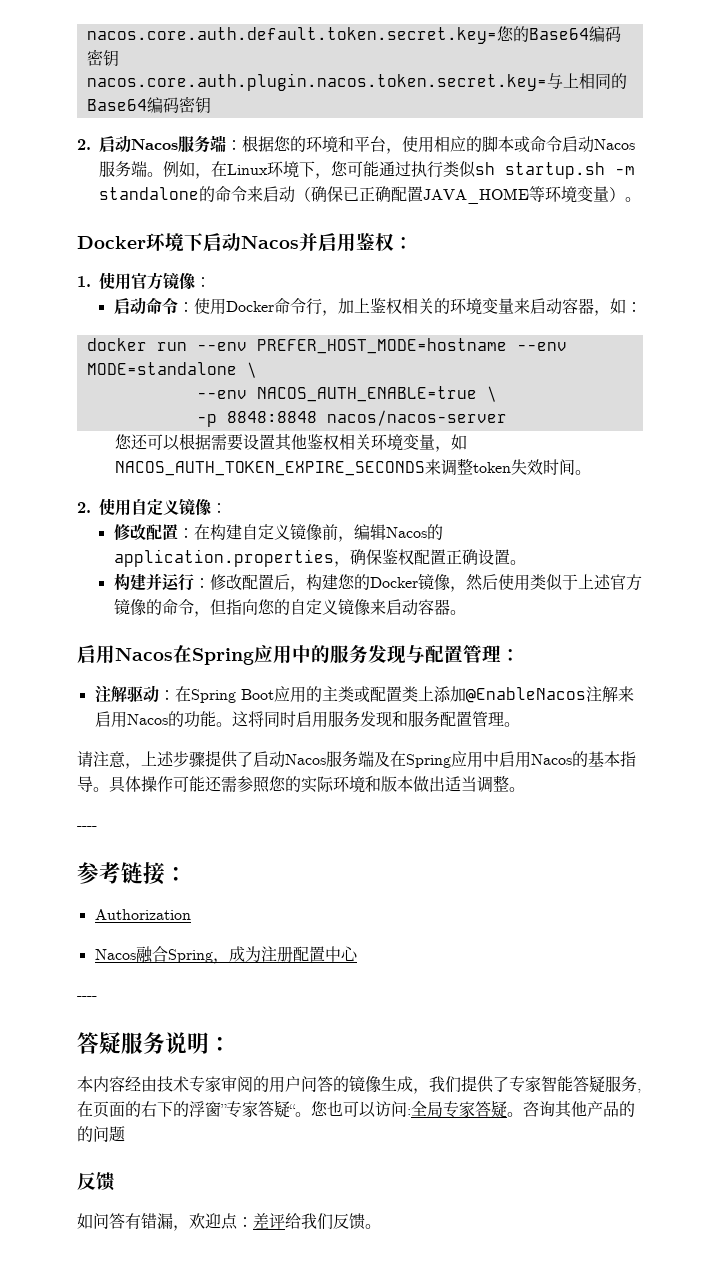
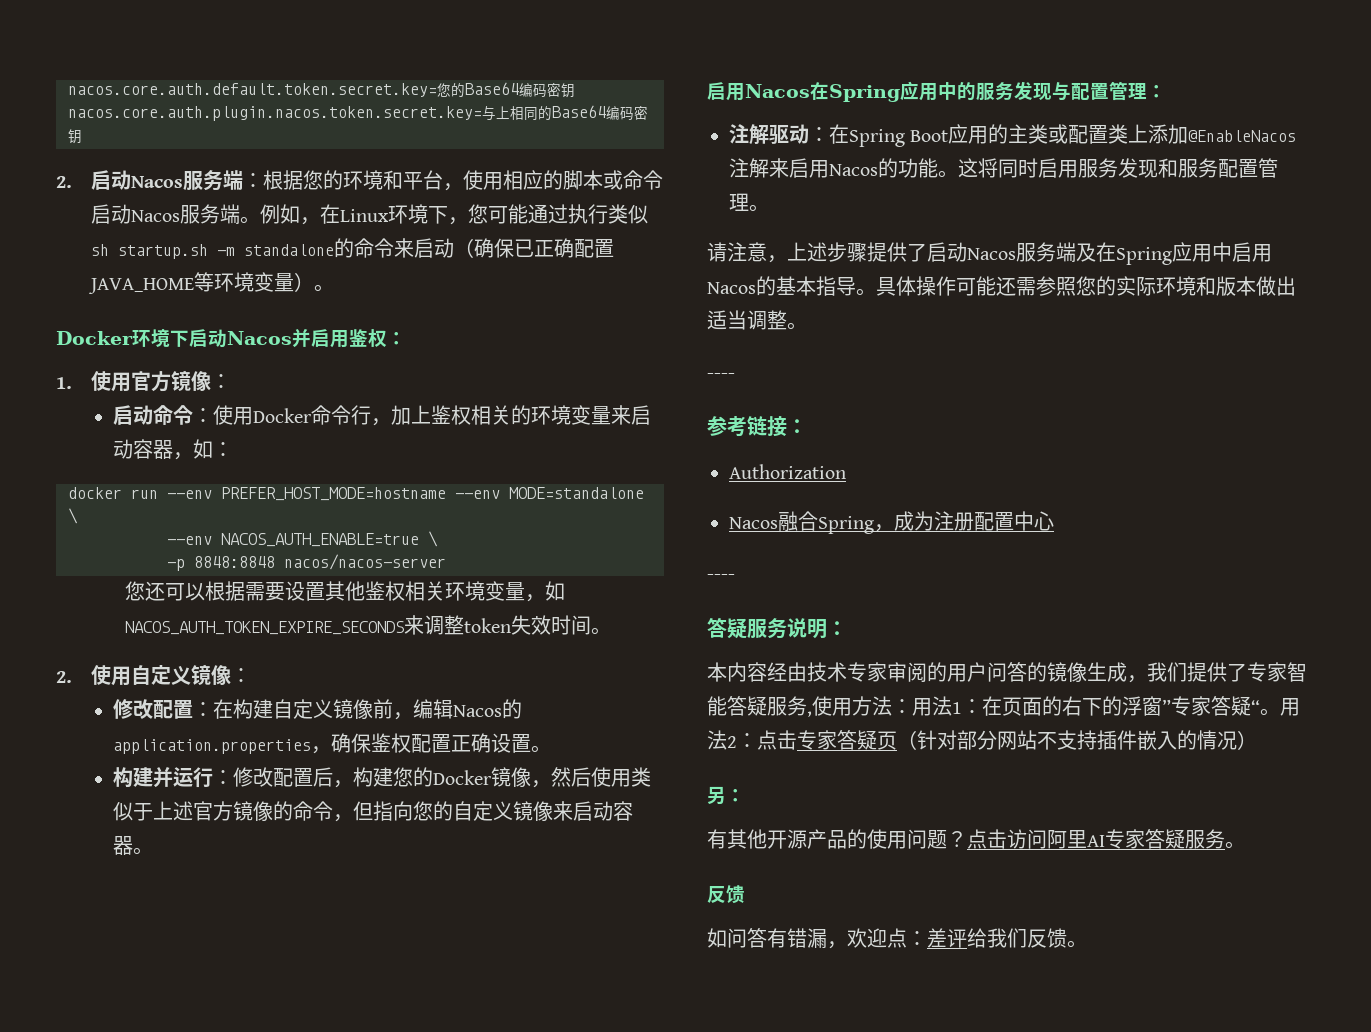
- 本内容经由技术专家审阅的用户问答的镜像生成，我们提供了专家智能答疑服务,在页面的右下的浮窗”专家答疑“。
+ 本内容经由技术专家审阅的用户问答的镜像生成，我们提供了专家智能答疑服务,使用方法：用法1：在页面的右下的浮窗”专家答疑“。
- 您也可以访问:全局专家答疑。咨询其他产品的的问题
+ 用法2：点击专家答疑页（针对部分网站不支持插件嵌入的情况）
+ 另：
+ 有其他开源产品的使用问题？点击访问阿里AI专家答疑服务。

